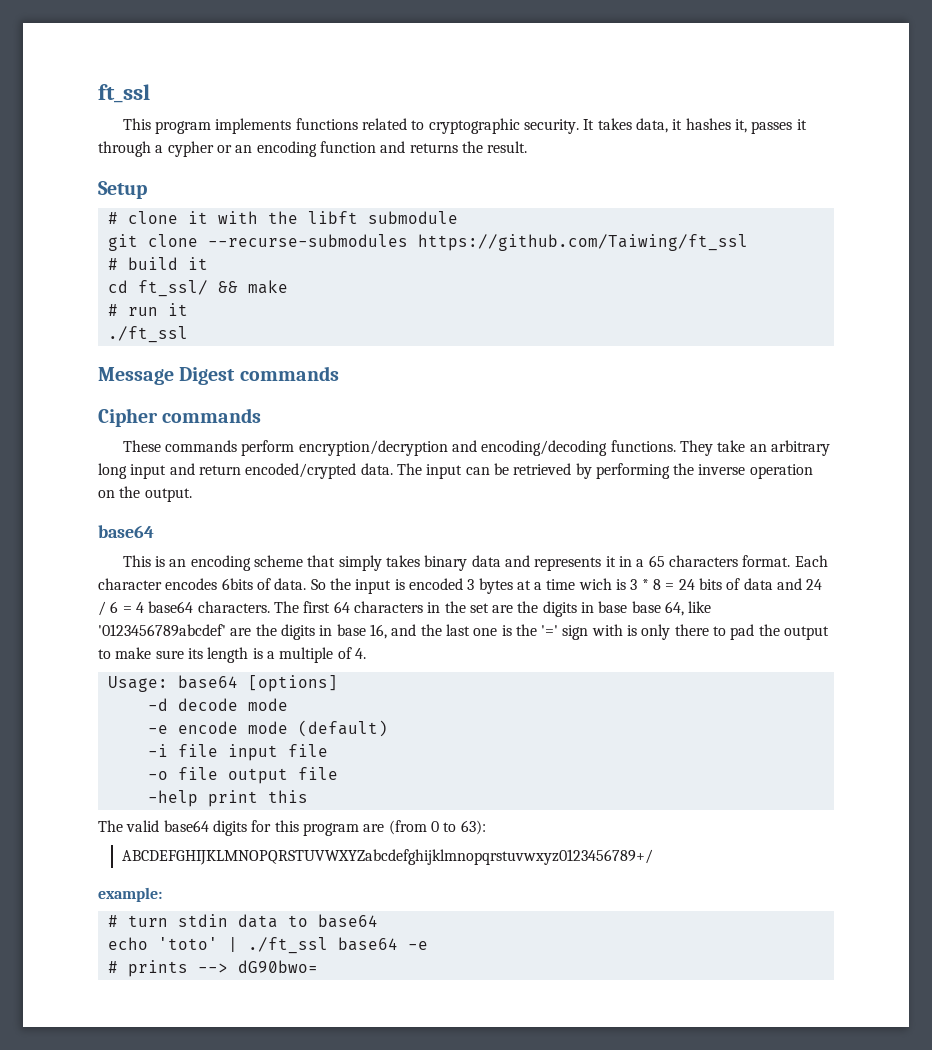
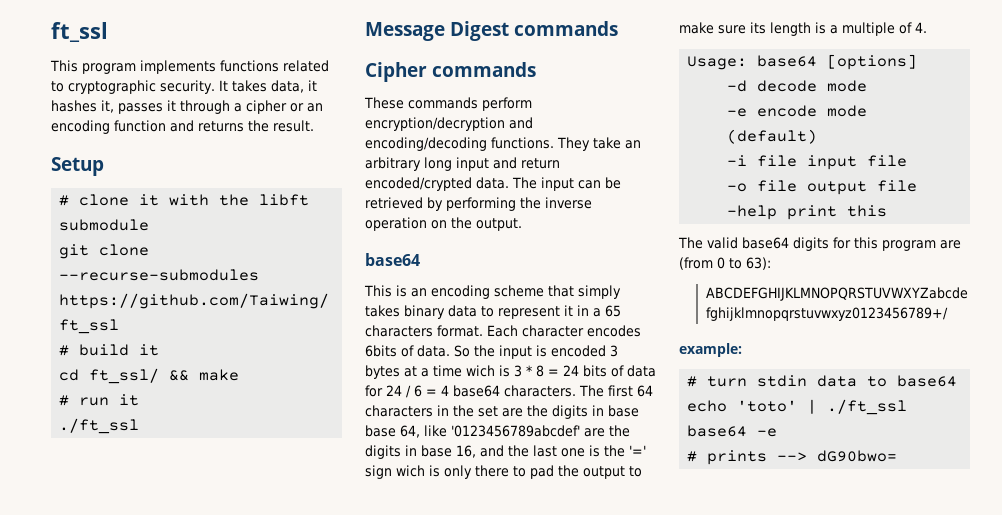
- It takes data, it hashes it, passes it through a cypher or an encoding function and returns the result.
+ It takes data, it hashes it, passes it through a cipher or an encoding function and returns the result.
- This is an encoding scheme that simply takes binary data and represents it in a 65 characters format.
+ This is an encoding scheme that simply takes binary data to represent it in a 65 characters format.
- So the input is encoded 3 bytes at a time wich is 3 * 8 = 24 bits of data and 24 / 6 = 4 base64 characters.
+ So the input is encoded 3 bytes at a time wich is 3 * 8 = 24 bits of data for 24 / 6 = 4 base64 characters.
- The first 64 characters in the set are the digits in base base 64, like '0123456789abcdef' are the digits in base 16, and the last one is the '=' sign with is only there to pad the output to make sure its length is a multiple of 4.
+ The first 64 characters in the set are the digits in base base 64, like '0123456789abcdef' are the digits in base 16, and the last one is the '=' sign wich is only there to pad the output to make sure its length is a multiple of 4.

